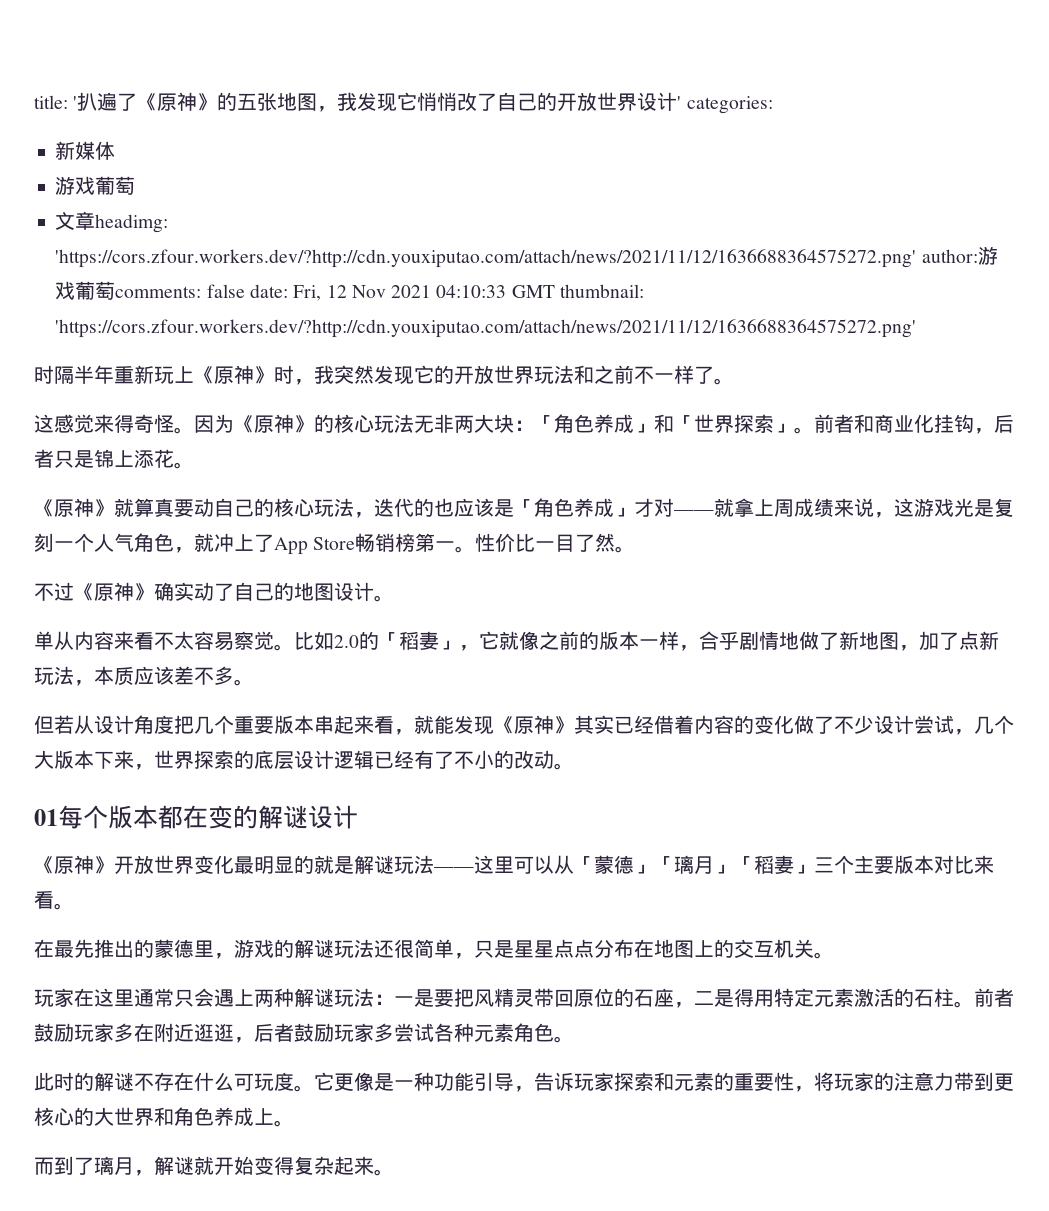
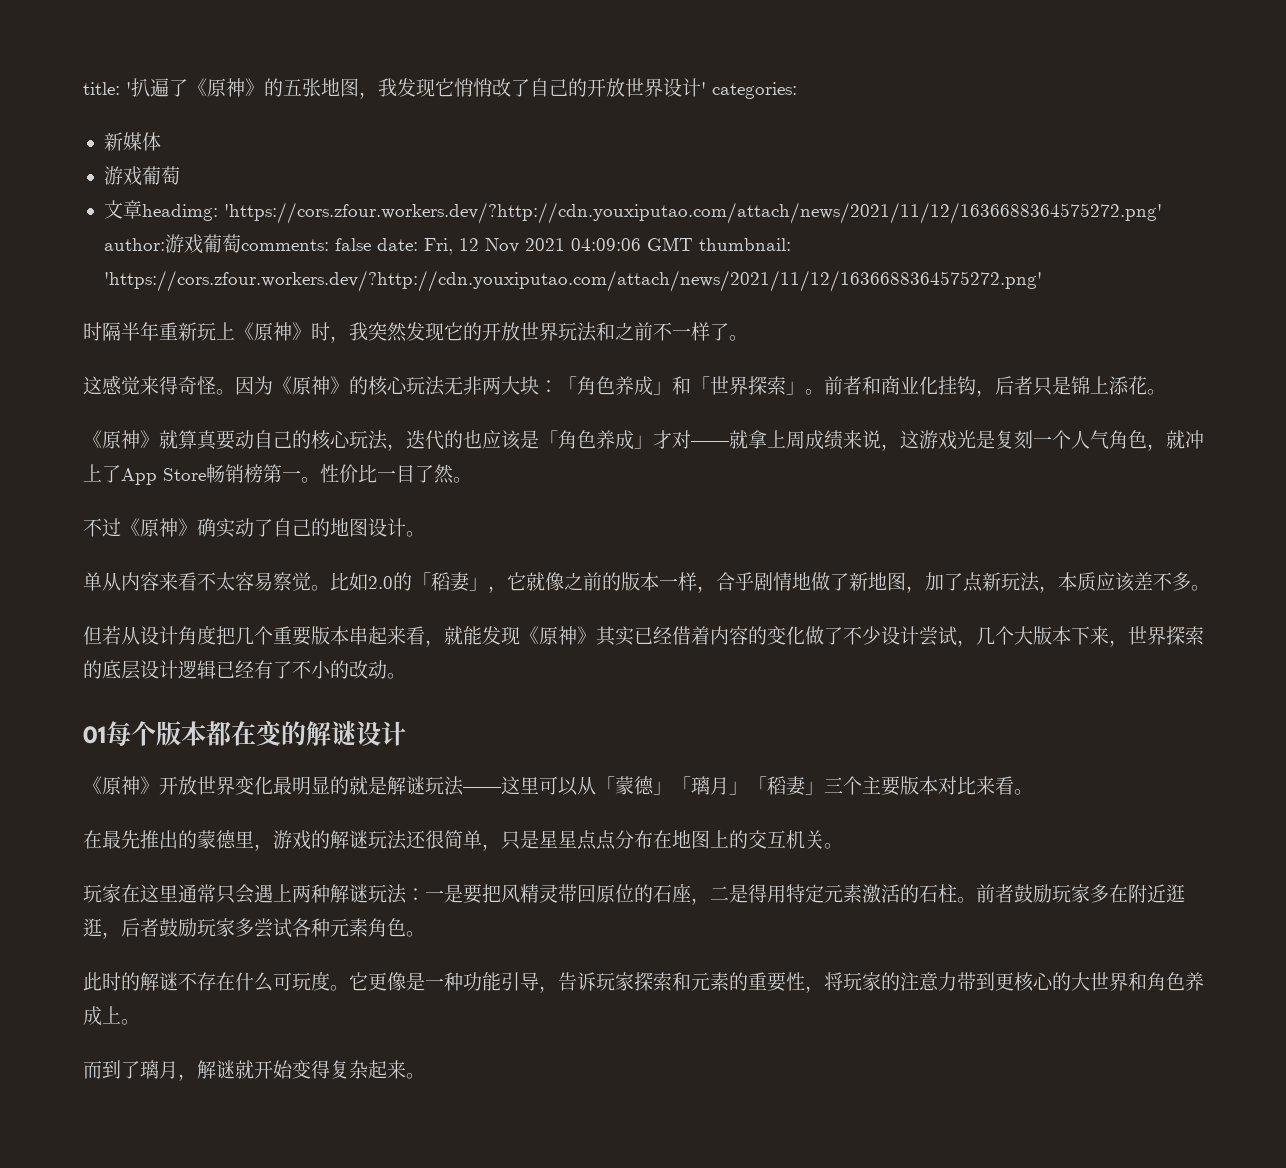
- 文章headimg: 'https://cors.zfour.workers.dev/?http://cdn.youxiputao.com/attach/news/2021/11/12/1636688364575272.png' author:游戏葡萄comments: false date: Fri, 12 Nov 2021 04:10:33 GMT thumbnail: 'https://cors.zfour.workers.dev/?http://cdn.youxiputao.com/attach/news/2021/11/12/1636688364575272.png'
+ 文章headimg: 'https://cors.zfour.workers.dev/?http://cdn.youxiputao.com/attach/news/2021/11/12/1636688364575272.png' author:游戏葡萄comments: false date: Fri, 12 Nov 2021 04:09:06 GMT thumbnail: 'https://cors.zfour.workers.dev/?http://cdn.youxiputao.com/attach/news/2021/11/12/1636688364575272.png'

